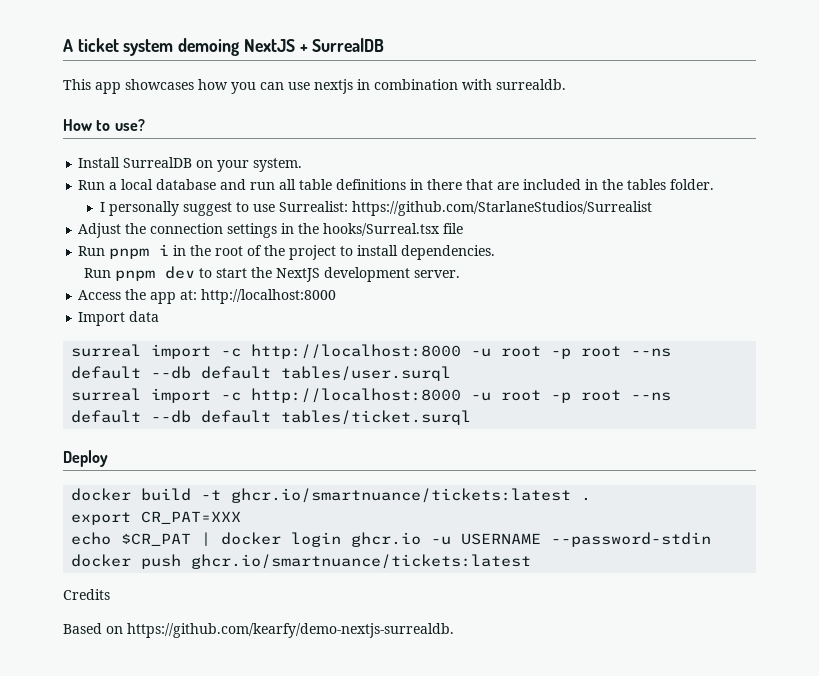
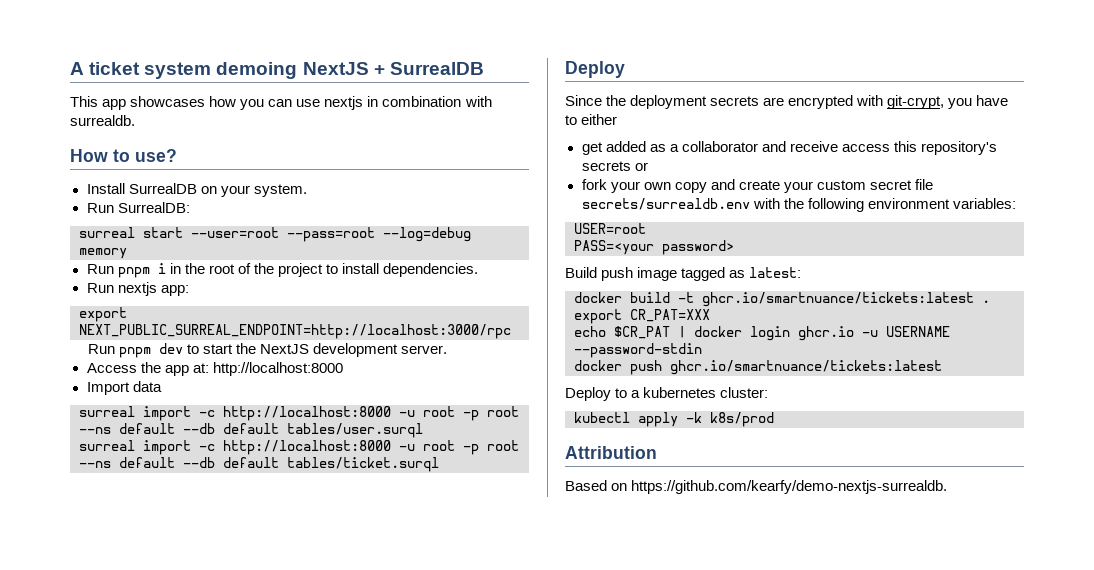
- Run a local database and run all table definitions in there that are included in the tables folder.
- I personally suggest to use Surrealist: https://github.com/StarlaneStudios/Surrealist
- Adjust the connection settings in the hooks/Surreal.tsx file
+ Run SurrealDB:
+ surreal start --user=root --pass=root --log=debug memory
+ Run nextjs app:
+ export NEXT_PUBLIC_SURREAL_ENDPOINT=http://localhost:3000/rpc
+ Since the deployment secrets are encrypted with git-crypt, you have to either
+ get added as a collaborator and receive access this repository's secrets or
+ fork your own copy and create your custom secret file secrets/surrealdb.env with the following environment variables:
+ USER=root
+ PASS=<your password>
+ Build push image tagged as latest:
- Credits
+ Deploy to a kubernetes cluster:
+ kubectl apply -k k8s/prod
+ Attribution

